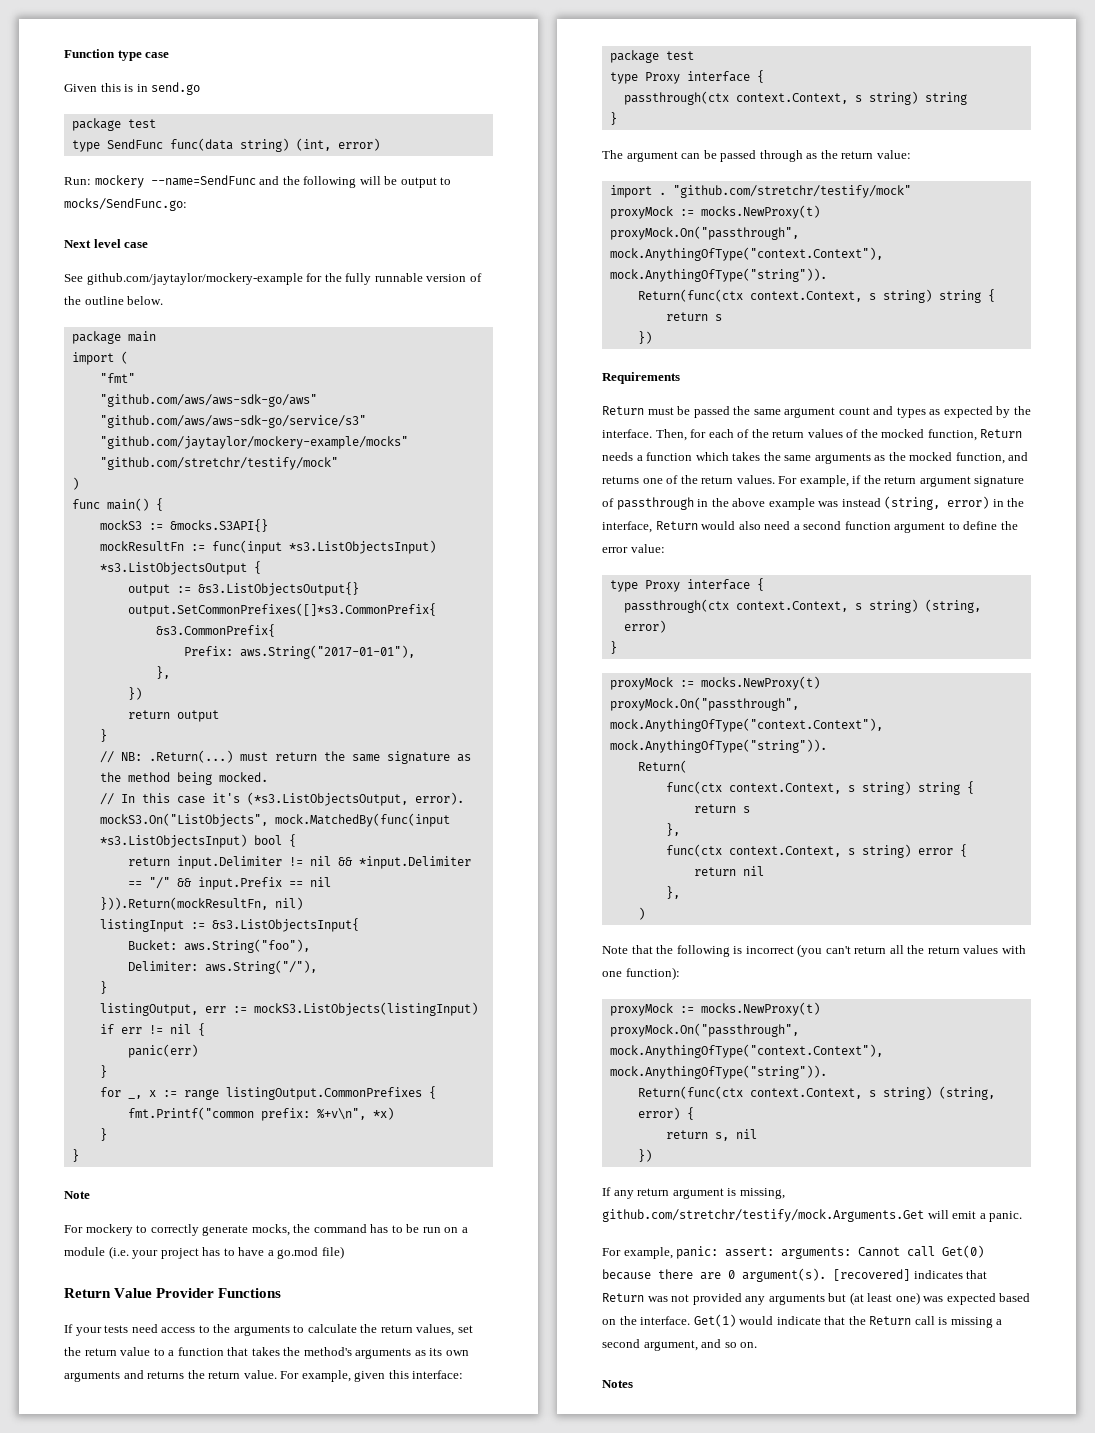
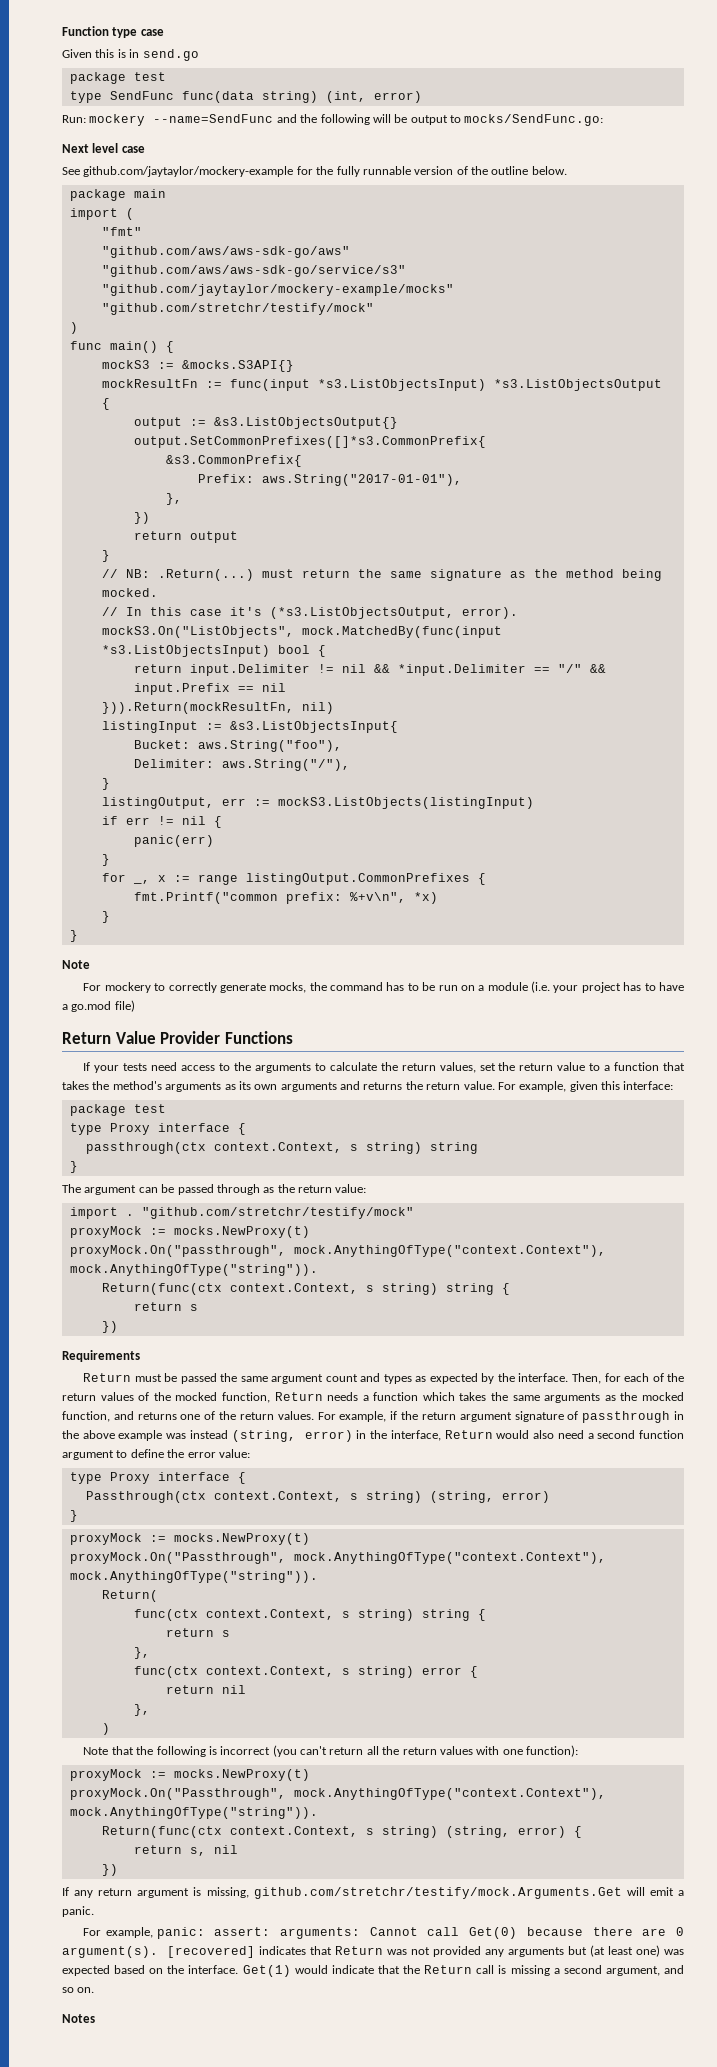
- passthrough(ctx context.Context, s string) (string, error)
+ Passthrough(ctx context.Context, s string) (string, error)
  }
  proxyMock := mocks.NewProxy(t)
- proxyMock.On("passthrough", mock.AnythingOfType("context.Context"), mock.AnythingOfType("string")).
+ proxyMock.On("Passthrough", mock.AnythingOfType("context.Context"), mock.AnythingOfType("string")).
  Note that the following is incorrect (you can't return all the return values with one function):
  proxyMock := mocks.NewProxy(t)
- proxyMock.On("passthrough", mock.AnythingOfType("context.Context"), mock.AnythingOfType("string")).
+ proxyMock.On("Passthrough", mock.AnythingOfType("context.Context"), mock.AnythingOfType("string")).

